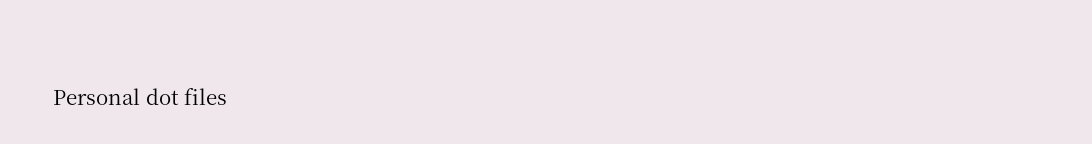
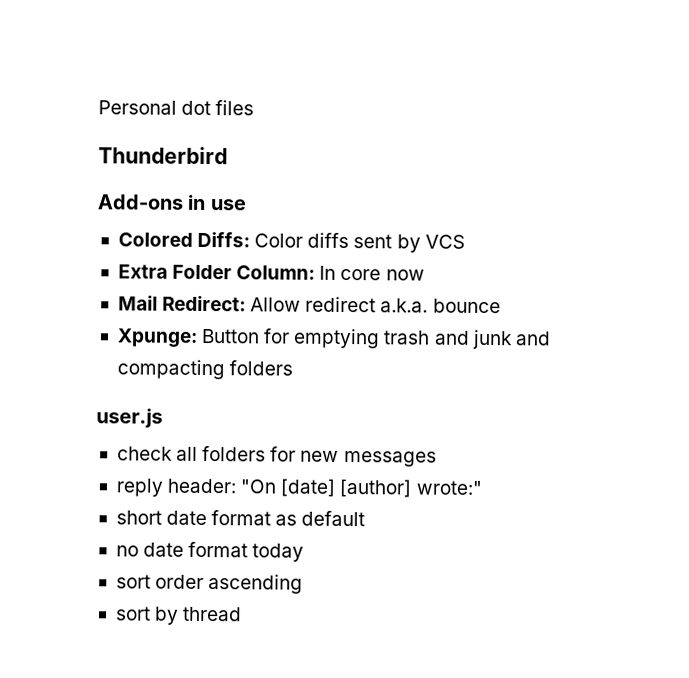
+ Thunderbird
+ Add-ons in use
+ Colored Diffs: Color diffs sent by VCS
+ Extra Folder Column: In core now
+ Mail Redirect: Allow redirect a.k.a. bounce
+ Xpunge: Button for emptying trash and junk and compacting folders
+ user.js
+ check all folders for new messages
+ reply header: "On [date] [author] wrote:"
+ short date format as default
+ no date format today
+ sort order ascending
+ sort by thread

